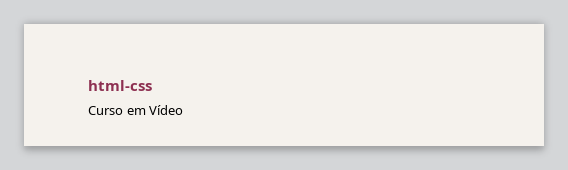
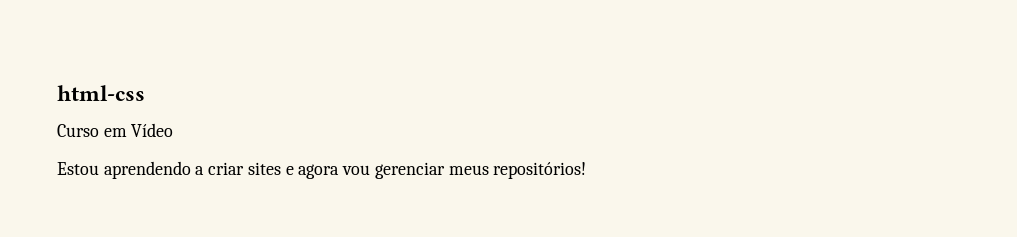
+ Estou aprendendo a criar sites e agora vou gerenciar meus repositórios!

